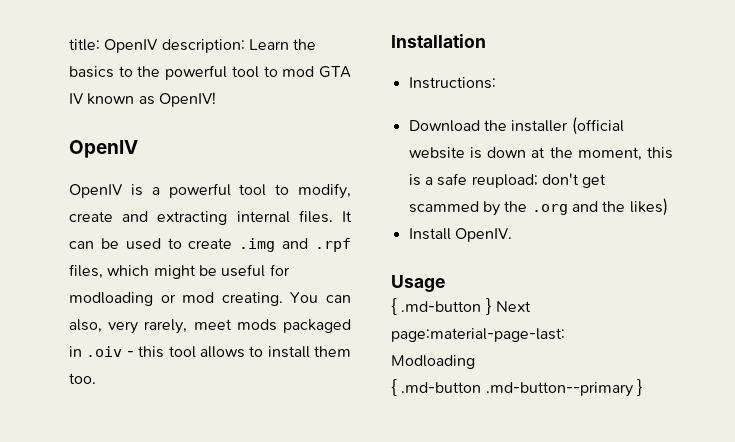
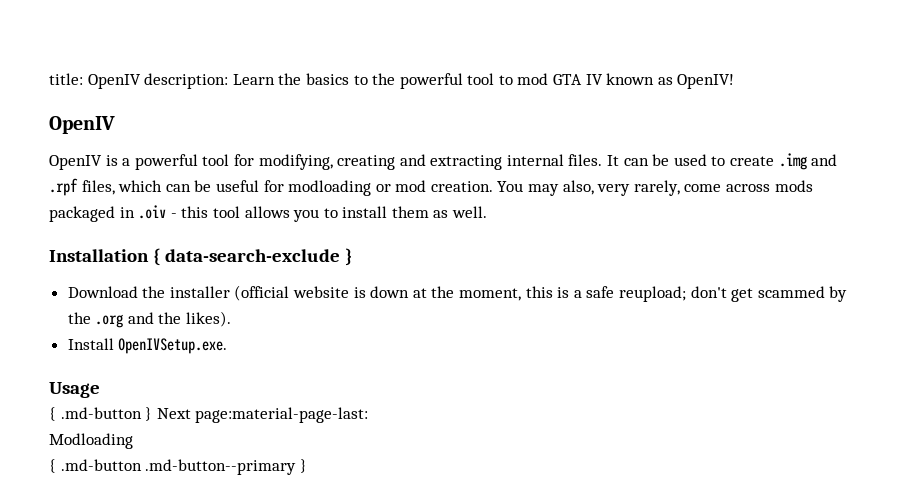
- OpenIV is a powerful tool to modify, create and extracting internal files.
+ OpenIV is a powerful tool for modifying, creating and extracting internal files.
- It can be used to create .img and .rpf files, which might be useful for modloading or mod creating. You can also, very rarely, meet mods packaged in .oiv - this tool allows to install them too.
+ It can be used to create .img and .rpf files, which can be useful for modloading or mod creation. You may also, very rarely, come across mods packaged in .oiv - this tool allows you to install them as well.
- Installation
- Instructions:
+ Installation { data-search-exclude }
- Download the installer (official website is down at the moment, this is a safe reupload; don't get scammed by the .org and the likes)
+ Download the installer (official website is down at the moment, this is a safe reupload; don't get scammed by the .org and the likes).
- Install OpenIV.
+ Install OpenIVSetup.exe.

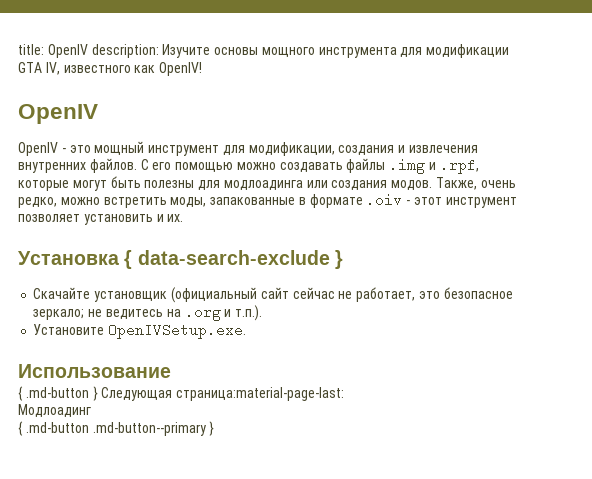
- title: OpenIV description: Learn the basics to the powerful tool to mod GTA IV known as OpenIV!
+ title: OpenIV description: Изучите основы мощного инструмента для модификации GTA IV, известного как OpenIV!
  OpenIV
- OpenIV is a powerful tool for modifying, creating and extracting internal files. It can be used to create .img and .rpf files, which can be useful for modloading or mod creation. You may also, very rarely, come across mods packaged in .oiv - this tool allows you to install them as well.
- Installation { data-search-exclude }
- Download the installer (official website is down at the moment, this is a safe reupload; don't get scammed by the .org and the likes).
- Install OpenIVSetup.exe.
+ OpenIV - это мощный инструмент для модификации, создания и извлечения внутренних файлов. С его помощью можно создавать файлы .img и .rpf, которые могут быть полезны для модлоадинга или создания модов. Также, очень редко, можно встретить моды, запакованные в формате .oiv - этот инструмент позволяет установить и их.
+ Установка { data-search-exclude }
+ Скачайте установщик (официальный сайт сейчас не работает, это безопасное зеркало; не ведитесь на .org и т.п.).
+ Установите OpenIVSetup.exe.
- Usage
+ Использование
- { .md-button } Next page:material-page-last:
- Modloading
+ { .md-button } Следующая страница:material-page-last:
+ Модлоадинг

